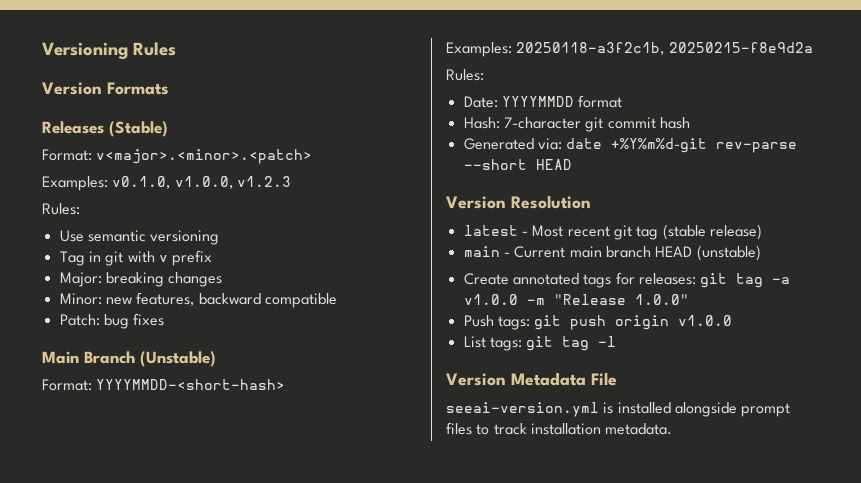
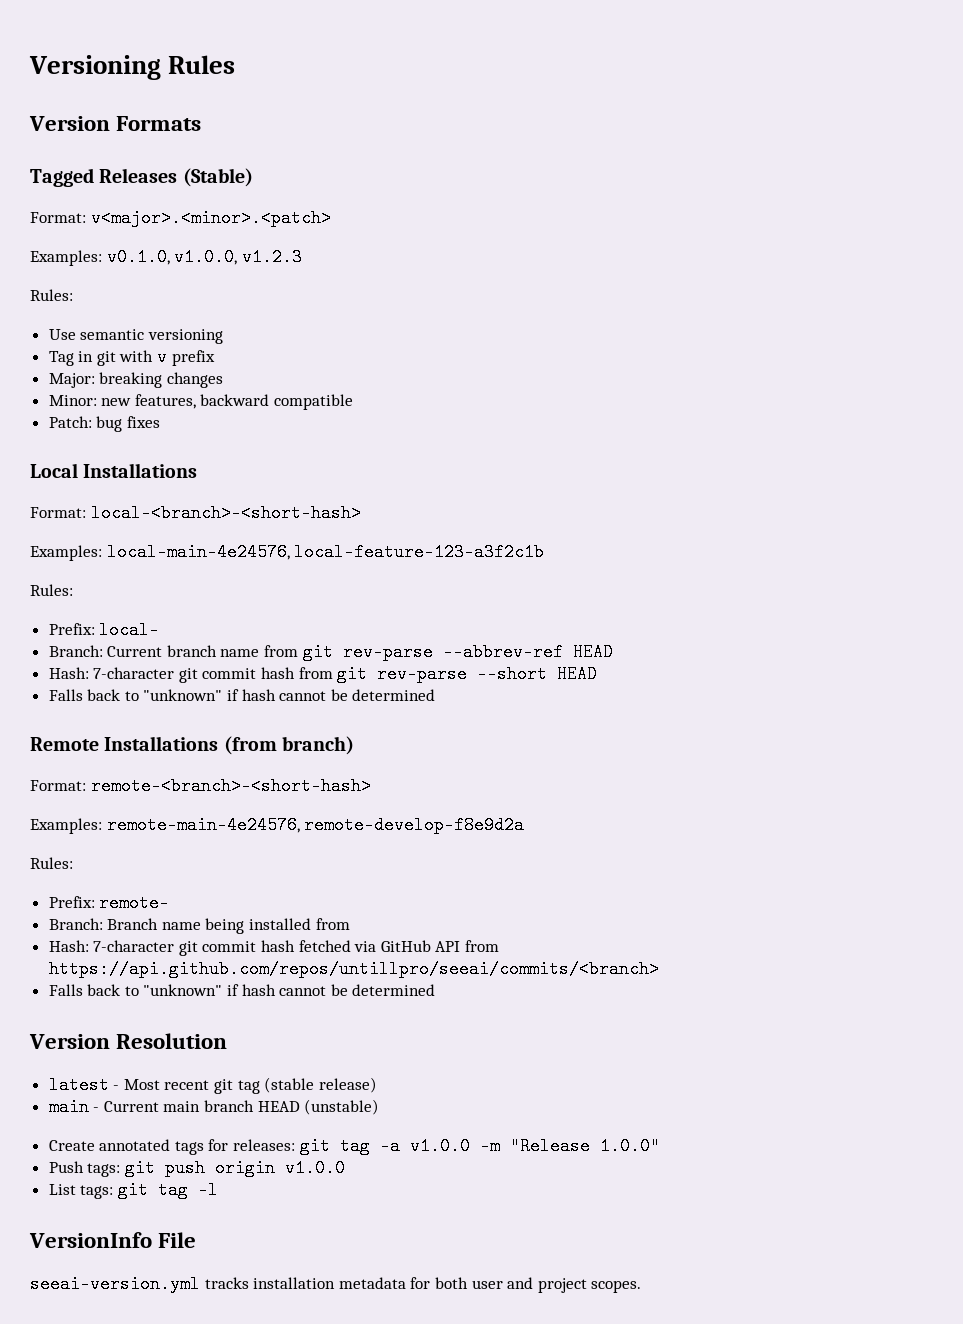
- Releases (Stable)
+ Tagged Releases (Stable)
- Main Branch (Unstable)
- Format: YYYYMMDD-<short-hash>
- Examples: 20250118-a3f2c1b, 20250215-f8e9d2a
+ Local Installations
+ Format: local-<branch>-<short-hash>
+ Examples: local-main-4e24576, local-feature-123-a3f2c1b
  Rules:
- Date: YYYYMMDD format
- Hash: 7-character git commit hash
- Generated via: date +%Y%m%d-git rev-parse --short HEAD
+ Prefix: local-
+ Branch: Current branch name from git rev-parse --abbrev-ref HEAD
+ Hash: 7-character git commit hash from git rev-parse --short HEAD
+ Falls back to "unknown" if hash cannot be determined
+ Remote Installations (from branch)
+ Format: remote-<branch>-<short-hash>
+ Examples: remote-main-4e24576, remote-develop-f8e9d2a
+ Rules:
+ Prefix: remote-
+ Branch: Branch name being installed from
+ Hash: 7-character git commit hash fetched via GitHub API from https://api.github.com/repos/untillpro/seeai/commits/<branch>
+ Falls back to "unknown" if hash cannot be determined
- Version Metadata File
+ VersionInfo File
- seeai-version.yml is installed alongside prompt files to track installation metadata.
+ seeai-version.yml tracks installation metadata for both user and project scopes.

